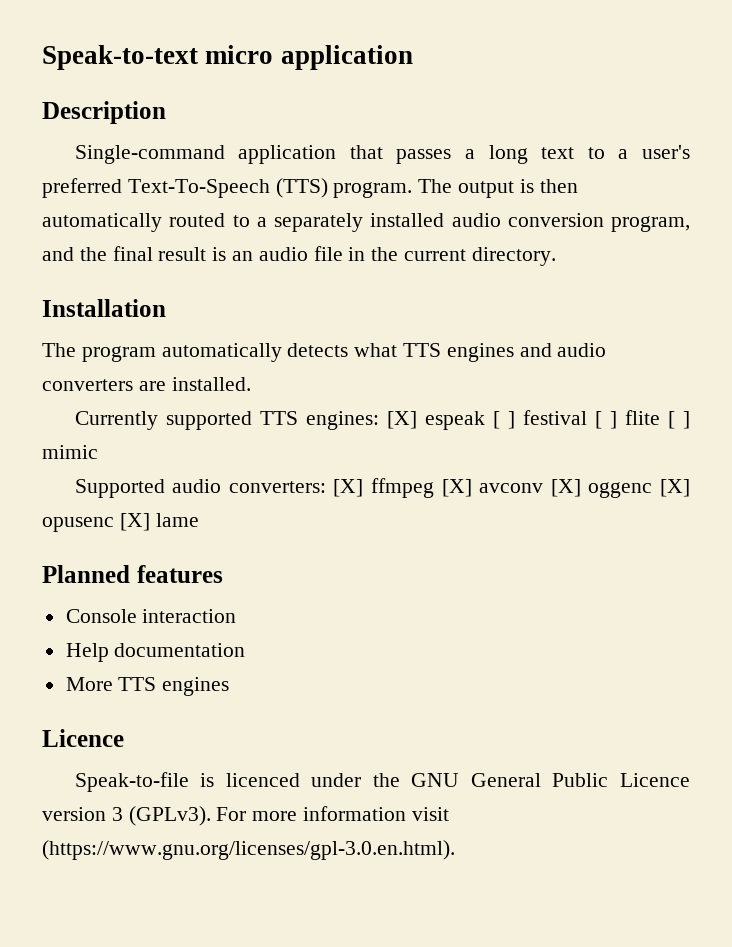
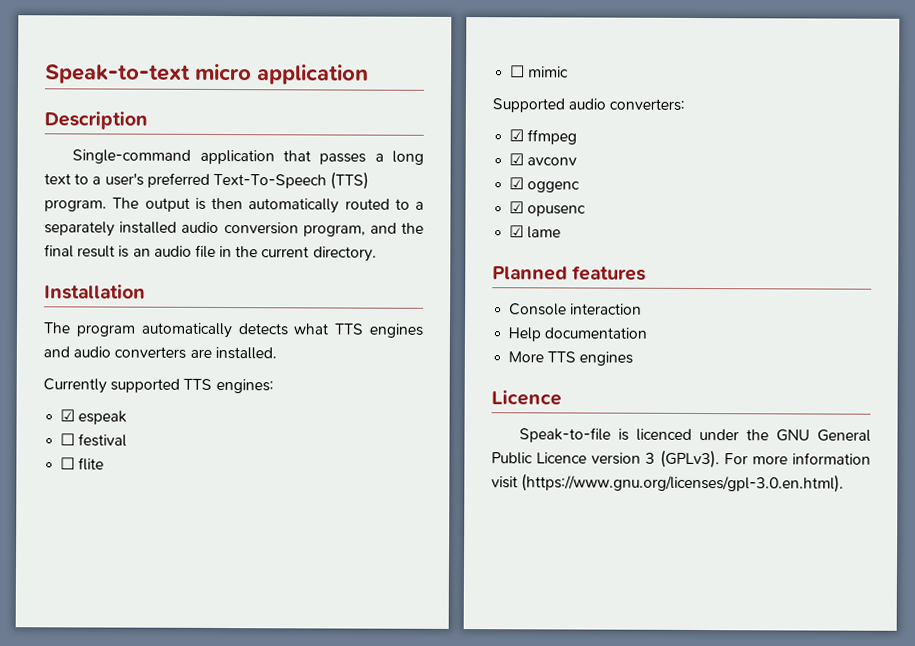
- Currently supported TTS engines: [X] espeak [ ] festival [ ] flite [ ] mimic
+ Currently supported TTS engines:
+ ☑ espeak
+ ☐ festival
+ ☐ flite
+ ☐ mimic
- Supported audio converters: [X] ffmpeg [X] avconv [X] oggenc [X] opusenc [X] lame
+ Supported audio converters:
+ ☑ ffmpeg
+ ☑ avconv
+ ☑ oggenc
+ ☑ opusenc
+ ☑ lame

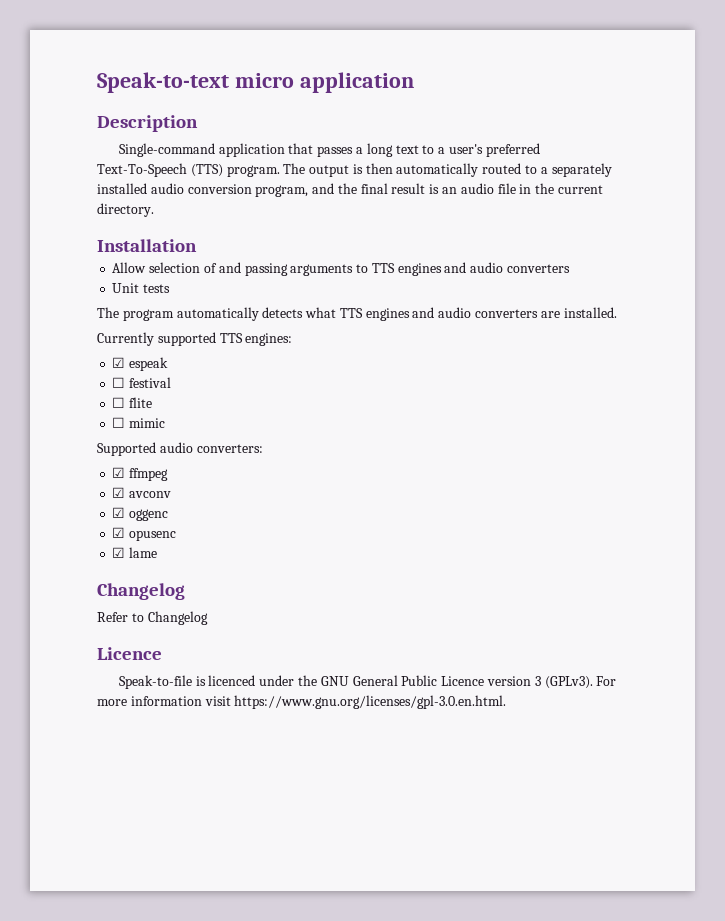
+ Allow selection of and passing arguments to TTS engines and audio converters
+ Unit tests
  ☑ lame
- Planned features
- Console interaction
- Help documentation
- More TTS engines
+ Changelog
+ Refer to Changelog
- For more information visit (https://www.gnu.org/licenses/gpl-3.0.en.html).
+ For more information visit https://www.gnu.org/licenses/gpl-3.0.en.html.

